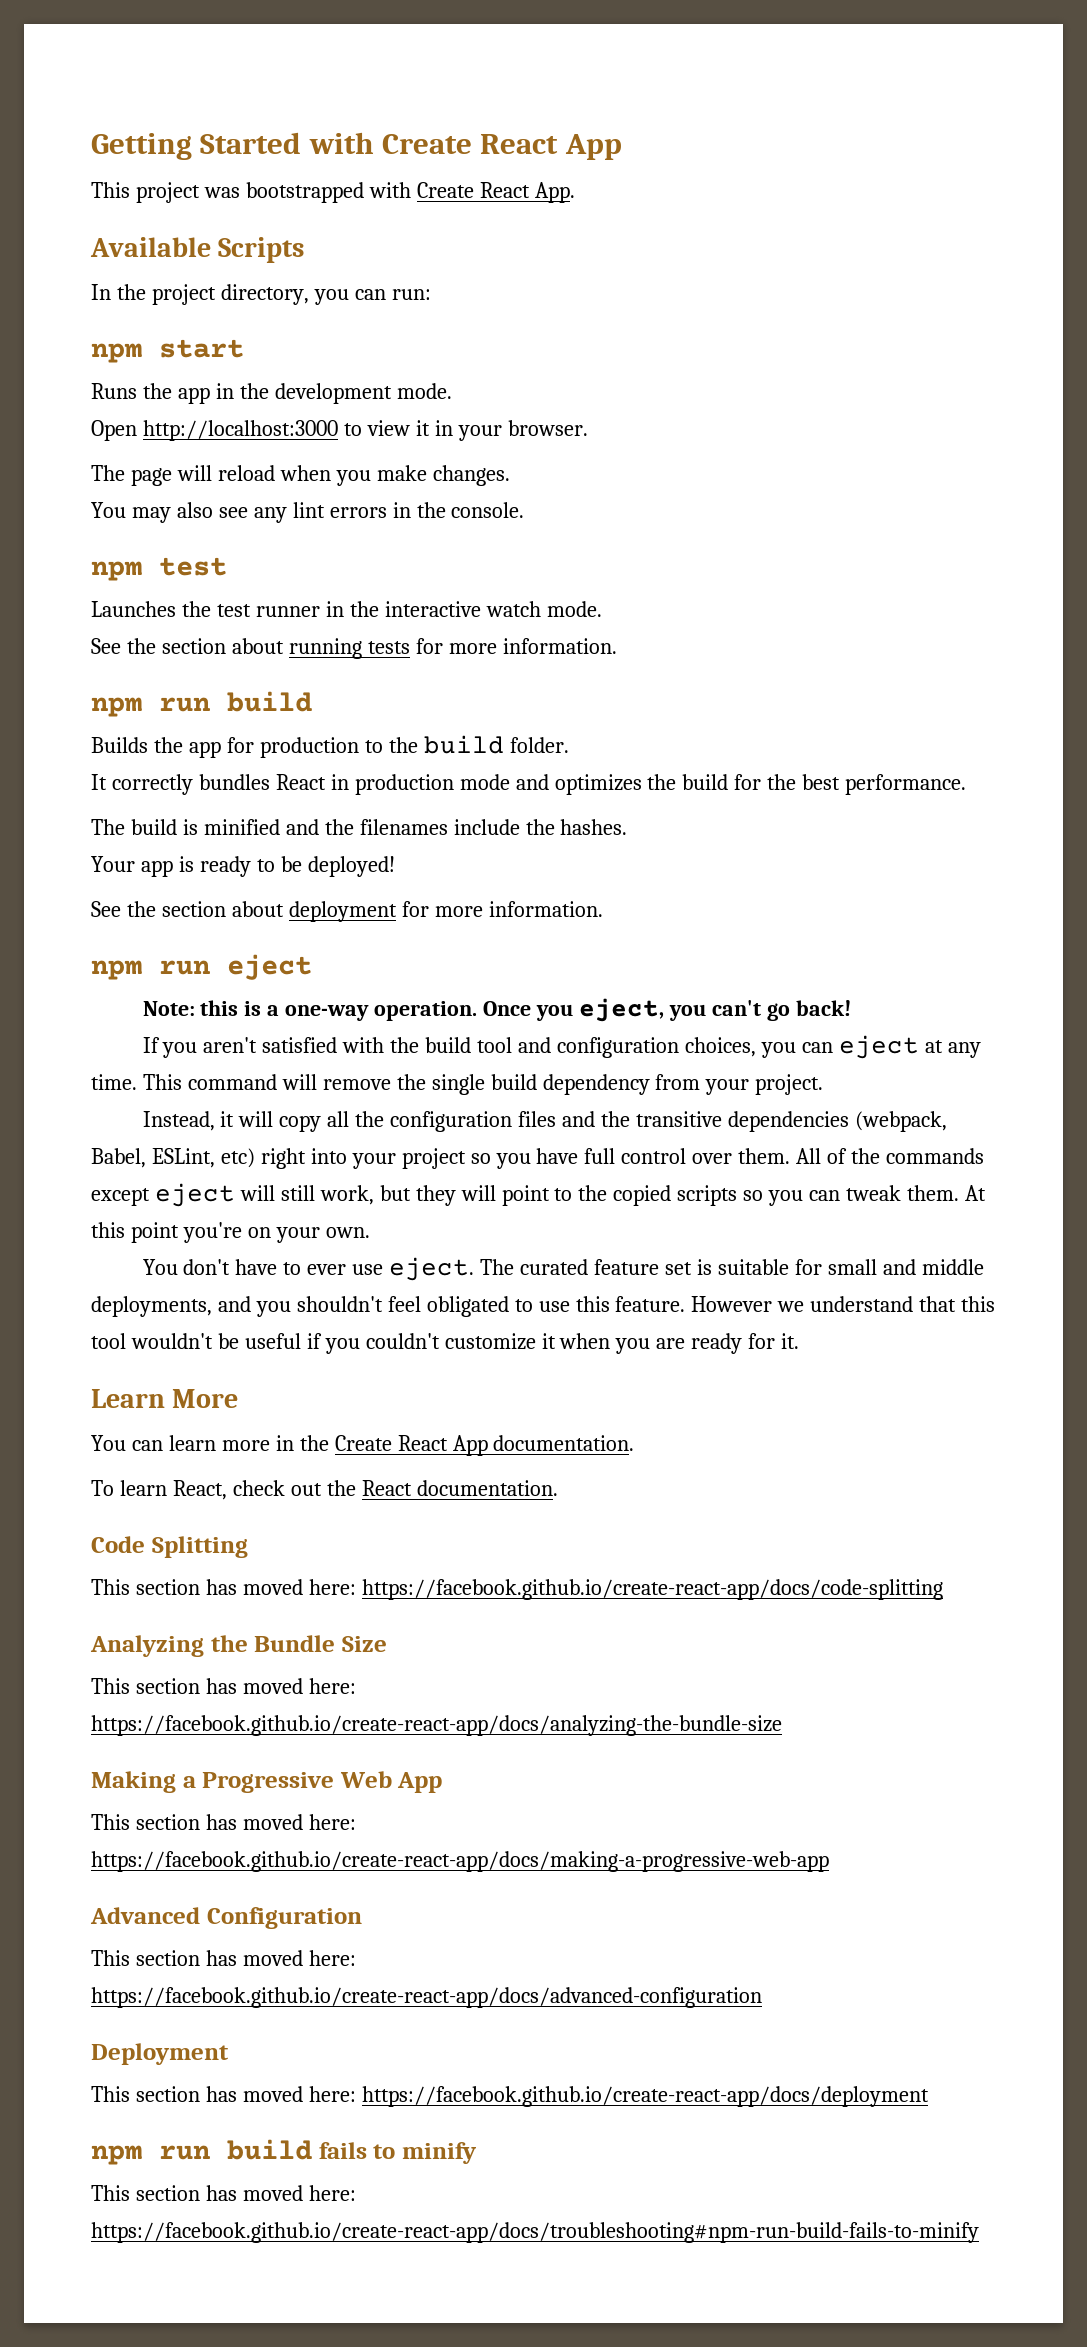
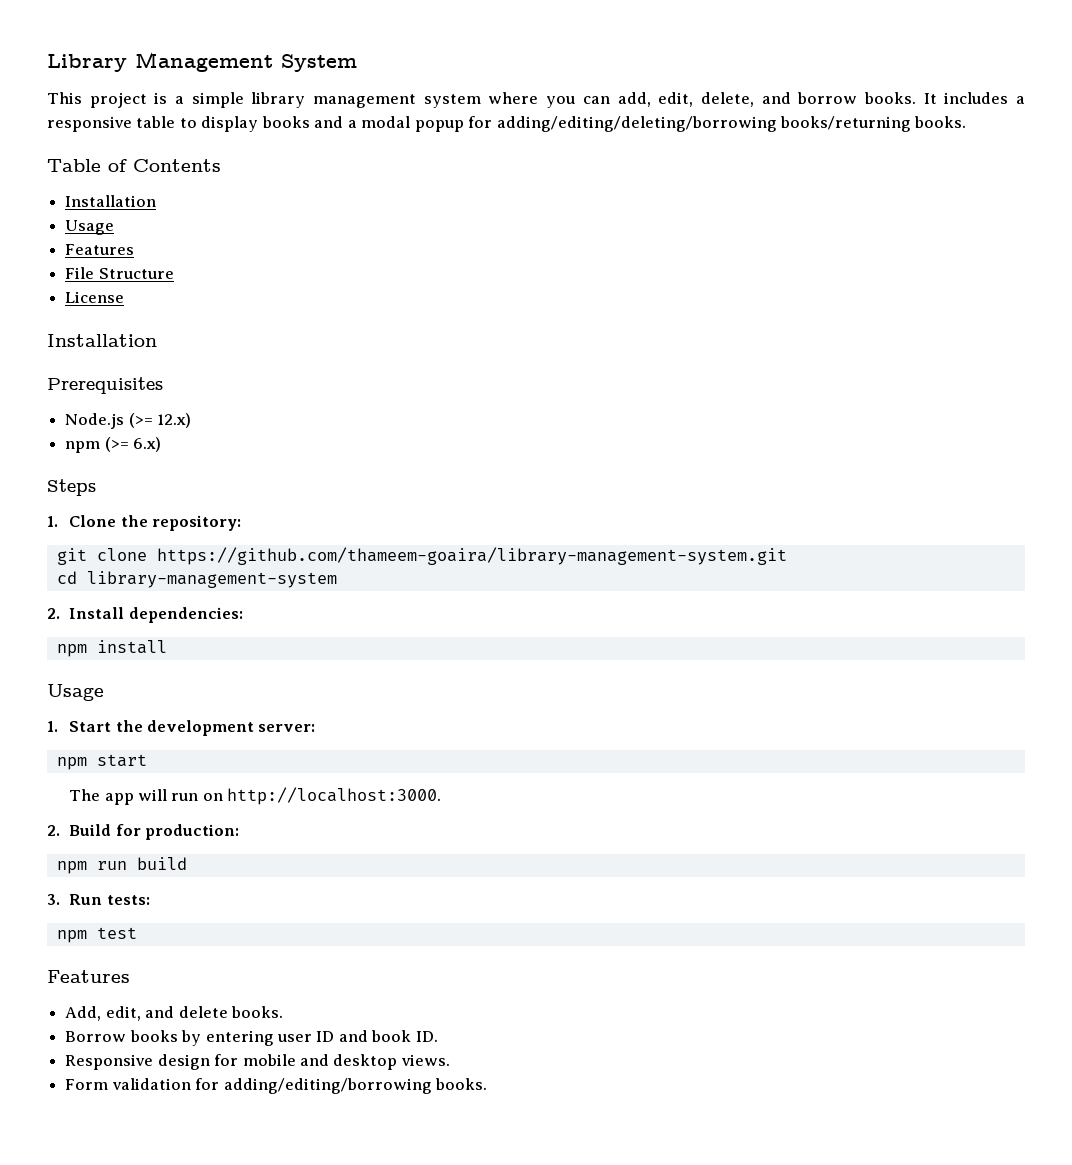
- Getting Started with Create React App
- This project was bootstrapped with Create React App.
- Available Scripts
- In the project directory, you can run:
+ Library Management System
+ This project is a simple library management system where you can add, edit, delete, and borrow books. It includes a responsive table to display books and a modal popup for adding/editing/deleting/borrowing books/returning books.
+ Table of Contents
+ Installation
+ Usage
+ Features
+ File Structure
+ License
+ Installation
+ Prerequisites
+ Node.js (>= 12.x)
+ npm (>= 6.x)
+ Steps
+ 1. Clone the repository:
+ git clone https://github.com/thameem-goaira/library-management-system.git
+ cd library-management-system
+ 2. Install dependencies:
+ npm install
+ Usage
+ 1. Start the development server:
  npm start
- Runs the app in the development mode.
- Open http://localhost:3000 to view it in your browser.
- The page will reload when you make changes.
- You may also see any lint errors in the console.
+ The app will run on http://localhost:3000.
+ 2. Build for production:
+ npm run build
+ 3. Run tests:
  npm test
- Launches the test runner in the interactive watch mode.
- See the section about running tests for more information.
- npm run build
- Builds the app for production to the build folder.
- It correctly bundles React in production mode and optimizes the build for the best performance.
- The build is minified and the filenames include the hashes.
- Your app is ready to be deployed!
- See the section about deployment for more information.
- npm run eject
- Note: this is a one-way operation. Once you eject, you can't go back!
- If you aren't satisfied with the build tool and configuration choices, you can eject at any time. This command will remove the single build dependency from your project.
- Instead, it will copy all the configuration files and the transitive dependencies (webpack, Babel, ESLint, etc) right into your project so you have full control over them. All of the commands except eject will still work, but they will point to the copied scripts so you can tweak them. At this point you're on your own.
- You don't have to ever use eject. The curated feature set is suitable for small and middle deployments, and you shouldn't feel obligated to use this feature. However we understand that this tool wouldn't be useful if you couldn't customize it when you are ready for it.
- Learn More
- You can learn more in the Create React App documentation.
- To learn React, check out the React documentation.
- Code Splitting
- This section has moved here: https://facebook.github.io/create-react-app/docs/code-splitting
- Analyzing the Bundle Size
- This section has moved here: https://facebook.github.io/create-react-app/docs/analyzing-the-bundle-size
- Making a Progressive Web App
- This section has moved here: https://facebook.github.io/create-react-app/docs/making-a-progressive-web-app
- Advanced Configuration
- This section has moved here: https://facebook.github.io/create-react-app/docs/advanced-configuration
- Deployment
- This section has moved here: https://facebook.github.io/create-react-app/docs/deployment
- npm run build fails to minify
- This section has moved here: https://facebook.github.io/create-react-app/docs/troubleshooting#npm-run-build-fails-to-minify
+ Features
+ Add, edit, and delete books.
+ Borrow books by entering user ID and book ID.
+ Responsive design for mobile and desktop views.
+ Form validation for adding/editing/borrowing books.

